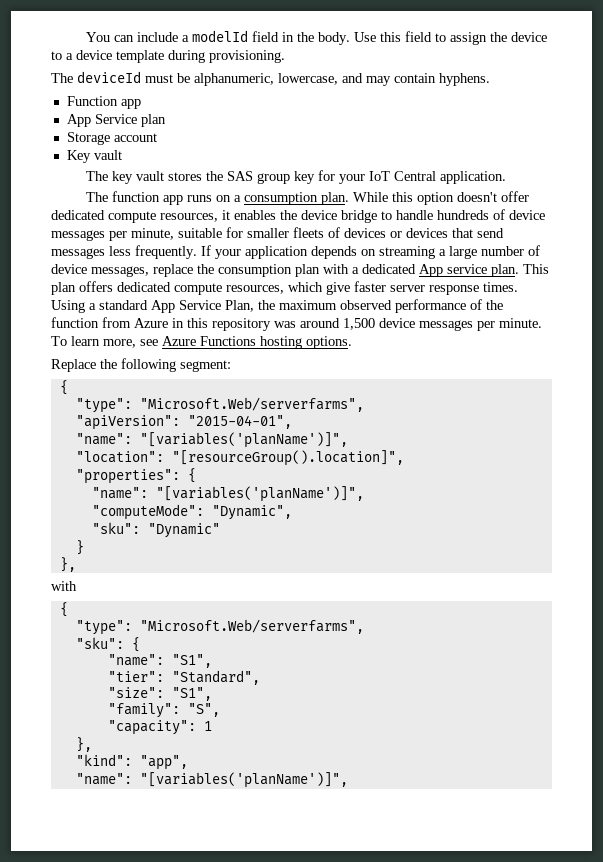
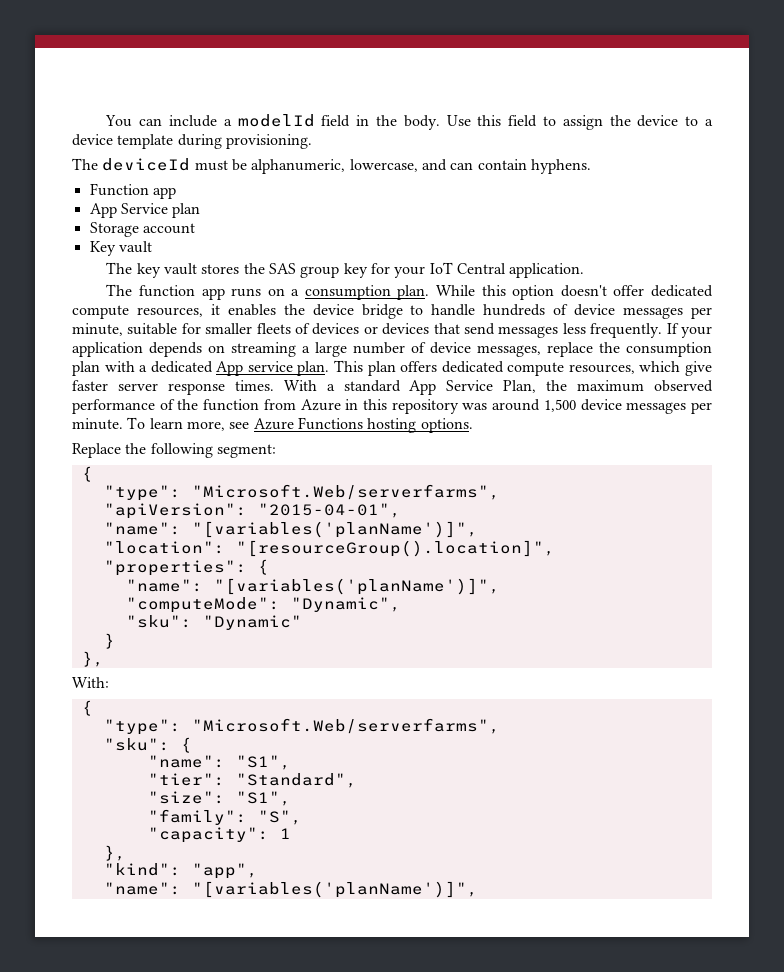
- The deviceId must be alphanumeric, lowercase, and may contain hyphens.
+ The deviceId must be alphanumeric, lowercase, and can contain hyphens.
- Using a standard App Service Plan, the maximum observed performance of the function from Azure in this repository was around 1,500 device messages per minute.
+ With a standard App Service Plan, the maximum observed performance of the function from Azure in this repository was around 1,500 device messages per minute.
  }
  },
- with
+ With:

